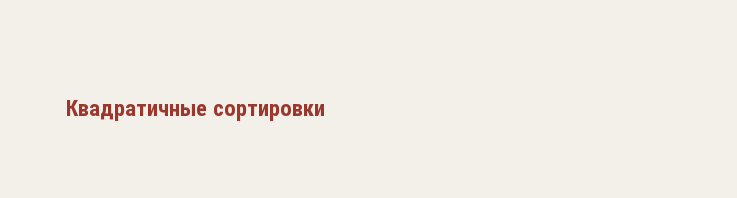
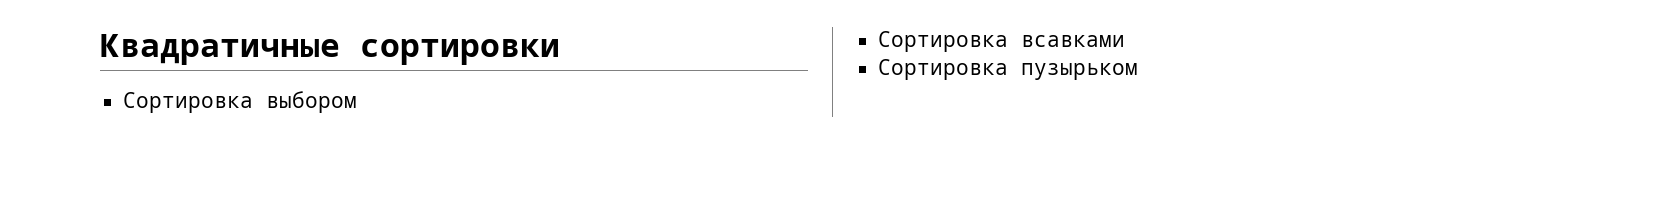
+ Сортировка выбором
+ Сортировка всавками
+ Сортировка пузырьком

